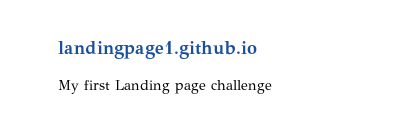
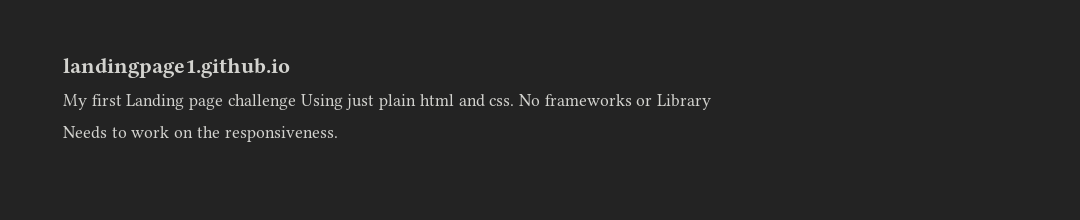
- My first Landing page challenge
+ My first Landing page challenge Using just plain html and css. No frameworks or Library
+ Needs to work on the responsiveness.

